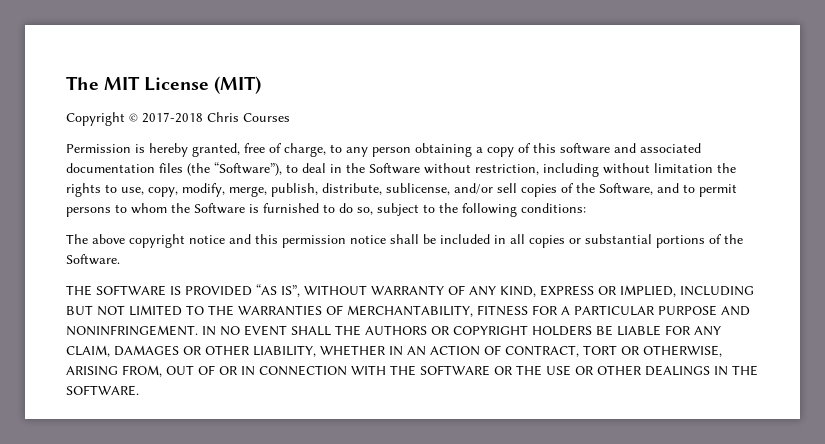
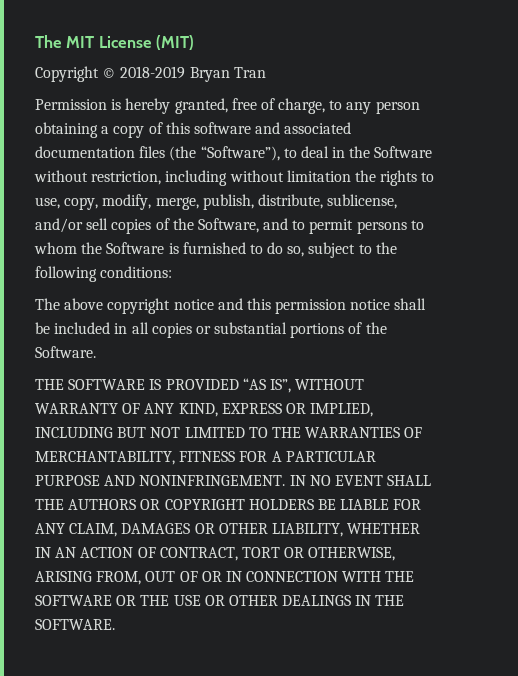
- Copyright © 2017-2018 Chris Courses
+ Copyright © 2018-2019 Bryan Tran

